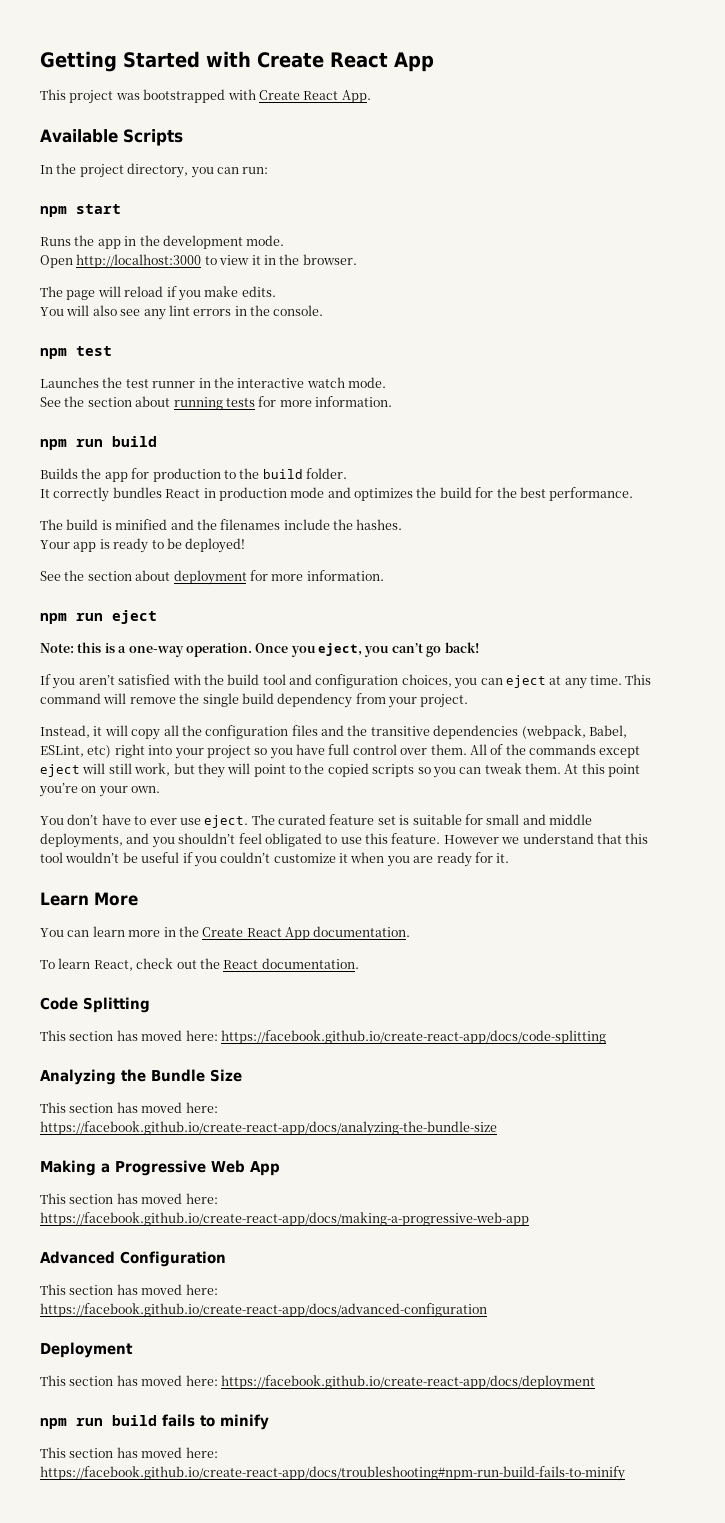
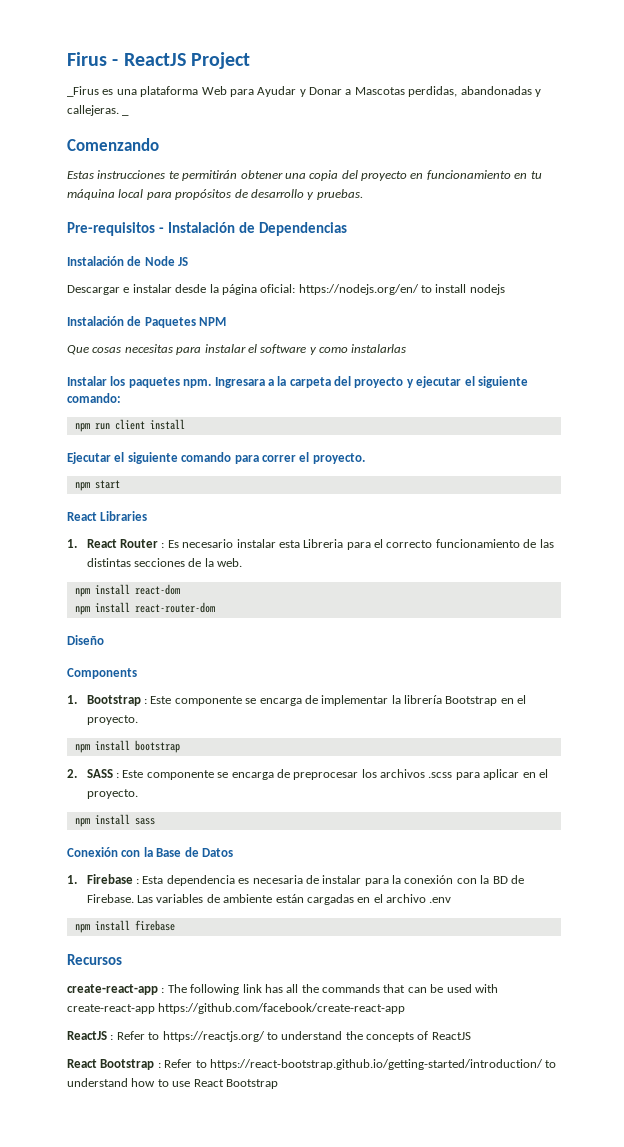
- Getting Started with Create React App
- This project was bootstrapped with Create React App.
- Available Scripts
- In the project directory, you can run:
+ Firus - ReactJS Project
+ _Firus es una plataforma Web para Ayudar y Donar a Mascotas perdidas, abandonadas y callejeras. _
+ Comenzando
+ Estas instrucciones te permitirán obtener una copia del proyecto en funcionamiento en tu máquina local para propósitos de desarrollo y pruebas.
+ Pre-requisitos - Instalación de Dependencias
+ Instalación de Node JS
+ Descargar e instalar desde la página oficial: https://nodejs.org/en/ to install nodejs
+ Instalación de Paquetes NPM
+ Que cosas necesitas para instalar el software y como instalarlas
+ Instalar los paquetes npm. Ingresara a la carpeta del proyecto y ejecutar el siguiente comando:
+ npm run client install
+ Ejecutar el siguiente comando para correr el proyecto.
  npm start
- Runs the app in the development mode.
- Open http://localhost:3000 to view it in the browser.
- The page will reload if you make edits.
- You will also see any lint errors in the console.
- npm test
- Launches the test runner in the interactive watch mode.
- See the section about running tests for more information.
- npm run build
- Builds the app for production to the build folder.
- It correctly bundles React in production mode and optimizes the build for the best performance.
- The build is minified and the filenames include the hashes.
- Your app is ready to be deployed!
- See the section about deployment for more information.
- npm run eject
- Note: this is a one-way operation. Once you eject, you can’t go back!
- If you aren’t satisfied with the build tool and configuration choices, you can eject at any time. This command will remove the single build dependency from your project.
- Instead, it will copy all the configuration files and the transitive dependencies (webpack, Babel, ESLint, etc) right into your project so you have full control over them. All of the commands except eject will still work, but they will point to the copied scripts so you can tweak them. At this point you’re on your own.
- You don’t have to ever use eject. The curated feature set is suitable for small and middle deployments, and you shouldn’t feel obligated to use this feature. However we understand that this tool wouldn’t be useful if you couldn’t customize it when you are ready for it.
- Learn More
- You can learn more in the Create React App documentation.
- To learn React, check out the React documentation.
- Code Splitting
- This section has moved here: https://facebook.github.io/create-react-app/docs/code-splitting
- Analyzing the Bundle Size
- This section has moved here: https://facebook.github.io/create-react-app/docs/analyzing-the-bundle-size
- Making a Progressive Web App
- This section has moved here: https://facebook.github.io/create-react-app/docs/making-a-progressive-web-app
- Advanced Configuration
- This section has moved here: https://facebook.github.io/create-react-app/docs/advanced-configuration
- Deployment
- This section has moved here: https://facebook.github.io/create-react-app/docs/deployment
- npm run build fails to minify
- This section has moved here: https://facebook.github.io/create-react-app/docs/troubleshooting#npm-run-build-fails-to-minify
+ React Libraries
+ 1. React Router : Es necesario instalar esta Libreria para el correcto funcionamiento de las distintas secciones de la web.
+ npm install react-dom
+ npm install react-router-dom
+ Diseño
+ Components
+ 1. Bootstrap : Este componente se encarga de implementar la librería Bootstrap en el proyecto.
+ npm install bootstrap
+ 2. SASS : Este componente se encarga de preprocesar los archivos .scss para aplicar en el proyecto.
+ npm install sass
+ Conexión con la Base de Datos
+ 1. Firebase : Esta dependencia es necesaria de instalar para la conexión con la BD de Firebase. Las variables de ambiente están cargadas en el archivo .env
+ npm install firebase
+ Recursos
+ create-react-app : The following link has all the commands that can be used with create-react-app https://github.com/facebook/create-react-app
+ ReactJS : Refer to https://reactjs.org/ to understand the concepts of ReactJS
+ React Bootstrap : Refer to https://react-bootstrap.github.io/getting-started/introduction/ to understand how to use React Bootstrap

